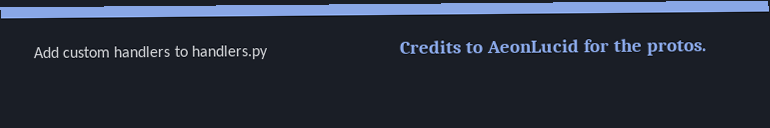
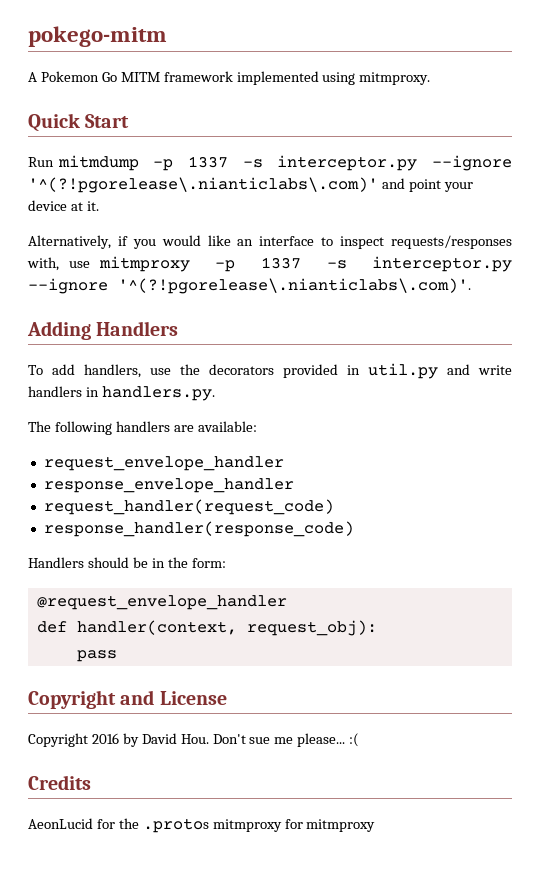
- Add custom handlers to handlers.py
+ pokego-mitm
+ A Pokemon Go MITM framework implemented using mitmproxy.
+ Quick Start
+ Run mitmdump -p 1337 -s interceptor.py --ignore '^(?!pgorelease\.nianticlabs\.com)' and point your device at it.
+ Alternatively, if you would like an interface to inspect requests/responses with, use mitmproxy -p 1337 -s interceptor.py --ignore '^(?!pgorelease\.nianticlabs\.com)'.
+ Adding Handlers
+ To add handlers, use the decorators provided in util.py and write handlers in handlers.py.
+ The following handlers are available:
+ request_envelope_handler
+ response_envelope_handler
+ request_handler(request_code)
+ response_handler(response_code)
+ Handlers should be in the form:
+ @request_envelope_handler
+ def handler(context, request_obj):
+ pass
+ Copyright and License
+ Copyright 2016 by David Hou. Don't sue me please... :(
- Credits to AeonLucid for the protos.
+ Credits
+ AeonLucid for the .protos mitmproxy for mitmproxy

